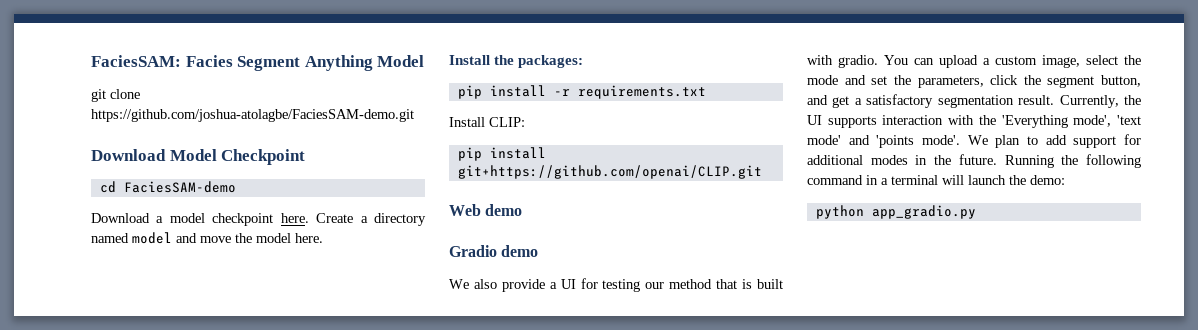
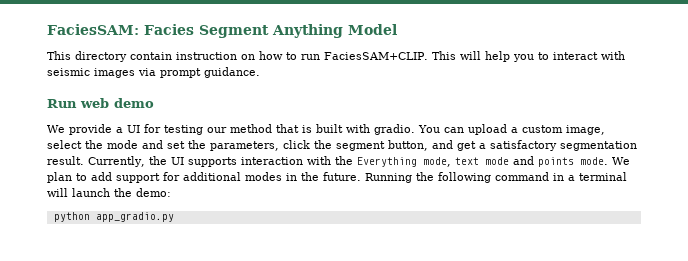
- git clone https://github.com/joshua-atolagbe/FaciesSAM-demo.git
- Download Model Checkpoint
- cd FaciesSAM-demo
- Download a model checkpoint here. Create a directory named model and move the model here.
- Install the packages:
- pip install -r requirements.txt
- Install CLIP:
- pip install git+https://github.com/openai/CLIP.git
- Web demo
- Gradio demo
+ This directory contain instruction on how to run FaciesSAM+CLIP. This will help you to interact with seismic images via prompt guidance.
+ Run web demo
- We also provide a UI for testing our method that is built with gradio.
+ We provide a UI for testing our method that is built with gradio.
- Currently, the UI supports interaction with the 'Everything mode', 'text mode' and 'points mode'.
+ Currently, the UI supports interaction with the Everything mode, text mode and points mode.

